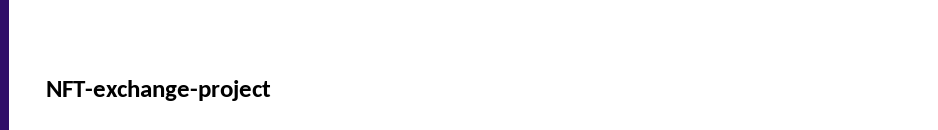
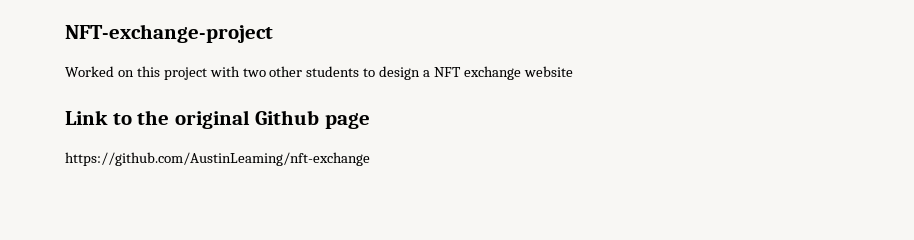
+ Worked on this project with two other students to design a NFT exchange website
+ Link to the original Github page
+ https://github.com/AustinLeaming/nft-exchange

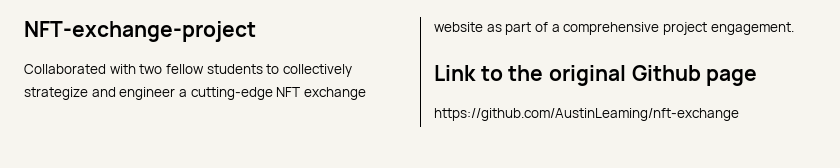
- Worked on this project with two other students to design a NFT exchange website
+ Collaborated with two fellow students to collectively strategize and engineer a cutting-edge NFT exchange website as part of a comprehensive project engagement.

